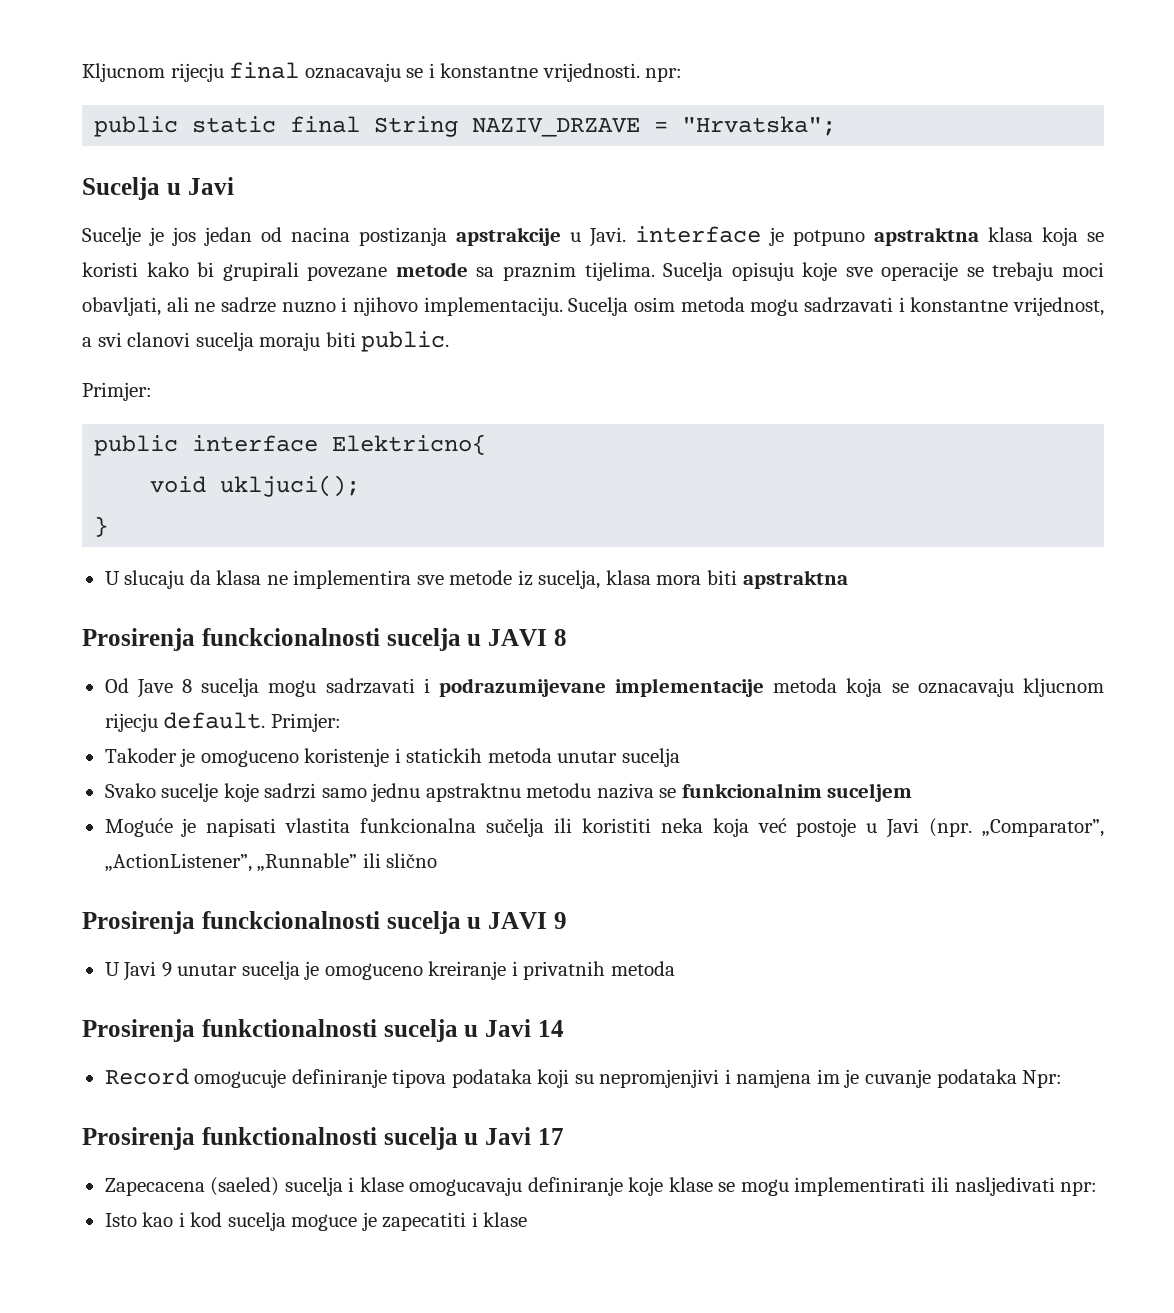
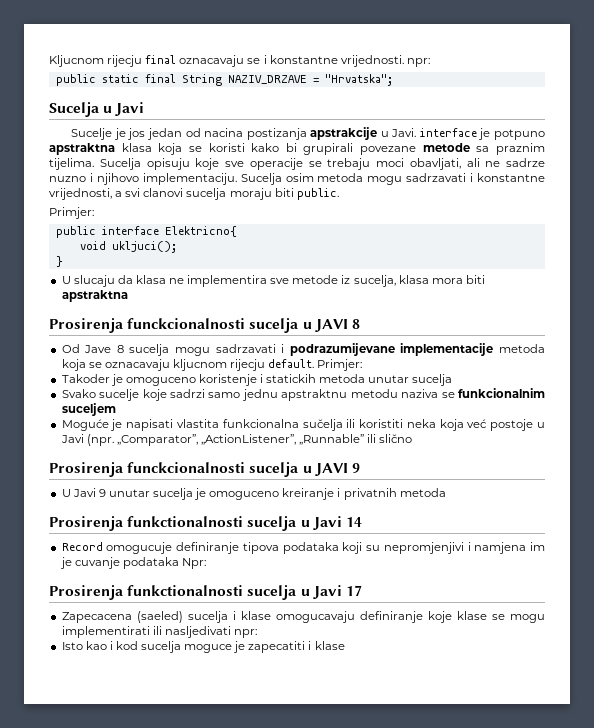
- Sucelja osim metoda mogu sadrzavati i konstantne vrijednost, a svi clanovi sucelja moraju biti public.
+ Sucelja osim metoda mogu sadrzavati i konstantne vrijednosti, a svi clanovi sucelja moraju biti public.

